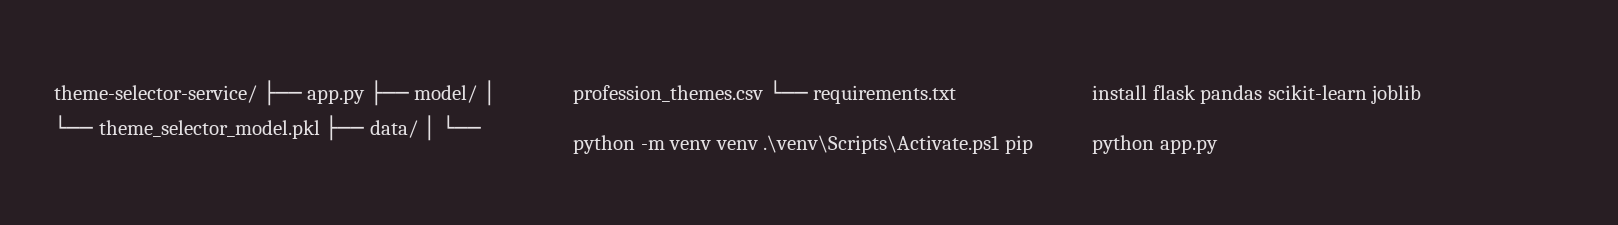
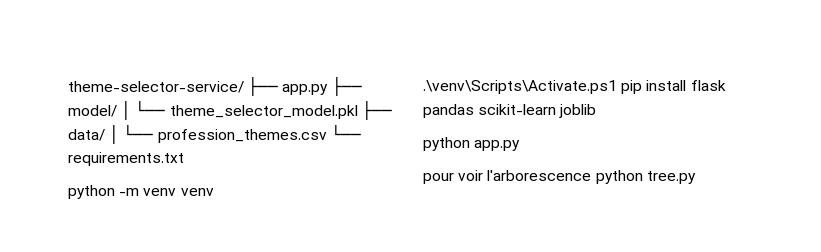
+ pour voir l'arborescence python tree.py

